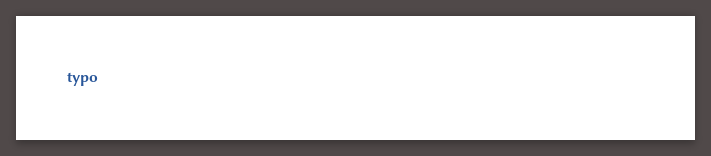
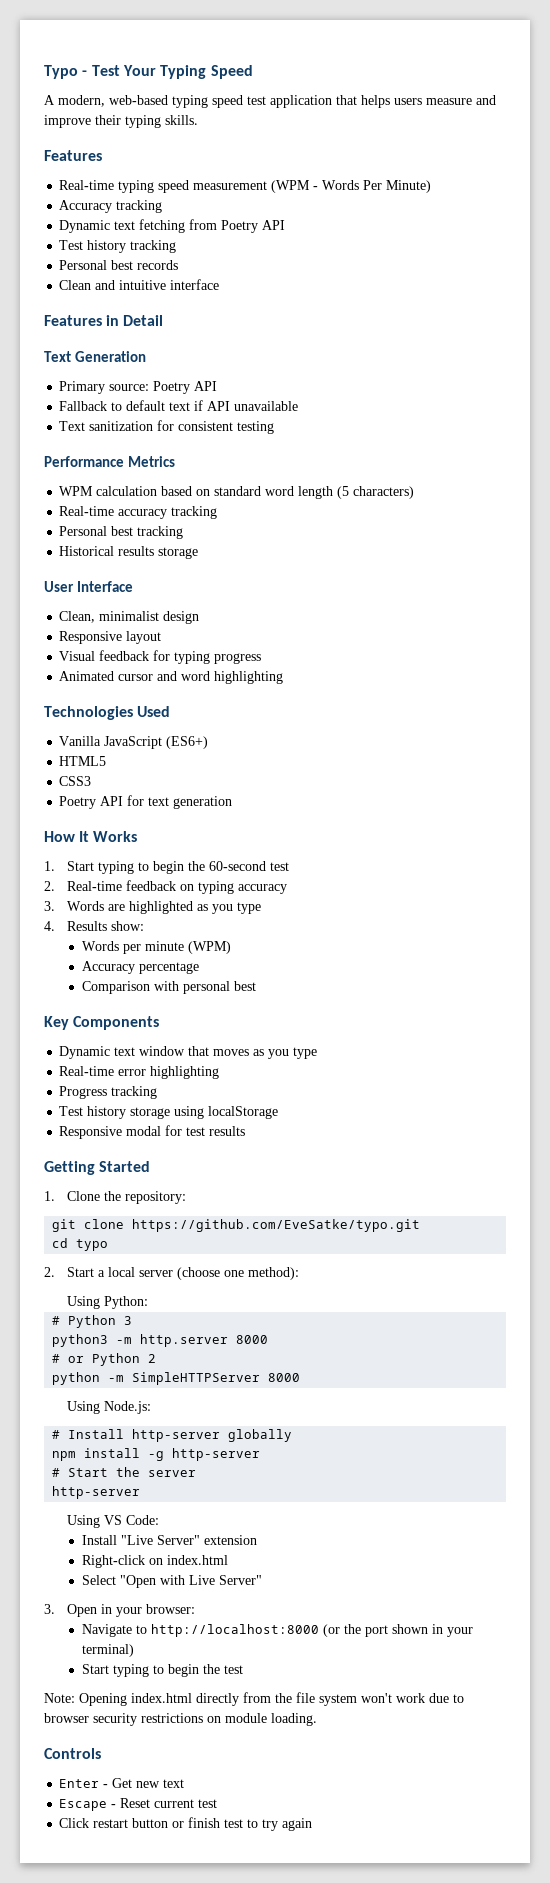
- typo
+ Typo - Test Your Typing Speed
+ A modern, web-based typing speed test application that helps users measure and improve their typing skills.
+ Features
+ Real-time typing speed measurement (WPM - Words Per Minute)
+ Accuracy tracking
+ Dynamic text fetching from Poetry API
+ Test history tracking
+ Personal best records
+ Clean and intuitive interface
+ Features in Detail
+ Text Generation
+ Primary source: Poetry API
+ Fallback to default text if API unavailable
+ Text sanitization for consistent testing
+ Performance Metrics
+ WPM calculation based on standard word length (5 characters)
+ Real-time accuracy tracking
+ Personal best tracking
+ Historical results storage
+ User Interface
+ Clean, minimalist design
+ Responsive layout
+ Visual feedback for typing progress
+ Animated cursor and word highlighting
+ Technologies Used
+ Vanilla JavaScript (ES6+)
+ HTML5
+ CSS3
+ Poetry API for text generation
+ How It Works
+ 1. Start typing to begin the 60-second test
+ 2. Real-time feedback on typing accuracy
+ 3. Words are highlighted as you type
+ 4. Results show:
+ Words per minute (WPM)
+ Accuracy percentage
+ Comparison with personal best
+ Key Components
+ Dynamic text window that moves as you type
+ Real-time error highlighting
+ Progress tracking
+ Test history storage using localStorage
+ Responsive modal for test results
+ Getting Started
+ 1. Clone the repository:
+ git clone https://github.com/EveSatke/typo.git
+ cd typo
+ 2. Start a local server (choose one method):
+ Using Python:
+ # Python 3
+ python3 -m http.server 8000
+ # or Python 2
+ python -m SimpleHTTPServer 8000
+ Using Node.js:
+ # Install http-server globally
+ npm install -g http-server
+ # Start the server
+ http-server
+ Using VS Code:
+ Install "Live Server" extension
+ Right-click on index.html
+ Select "Open with Live Server"
+ 3. Open in your browser:
+ Navigate to http://localhost:8000 (or the port shown in your terminal)
+ Start typing to begin the test
+ Note: Opening index.html directly from the file system won't work due to browser security restrictions on module loading.
+ Controls
+ Enter - Get new text
+ Escape - Reset current test
+ Click restart button or finish test to try again

